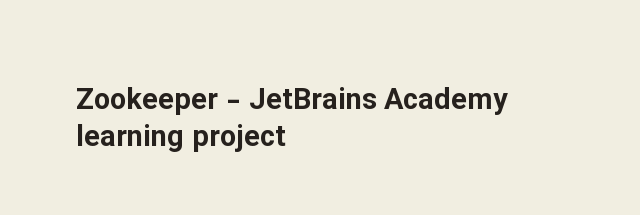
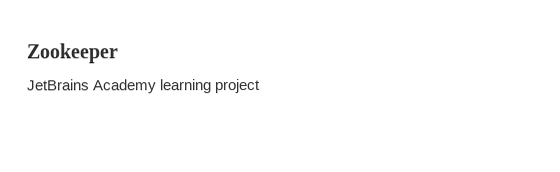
- Zookeeper - JetBrains Academy learning project
+ Zookeeper
+ JetBrains Academy learning project

